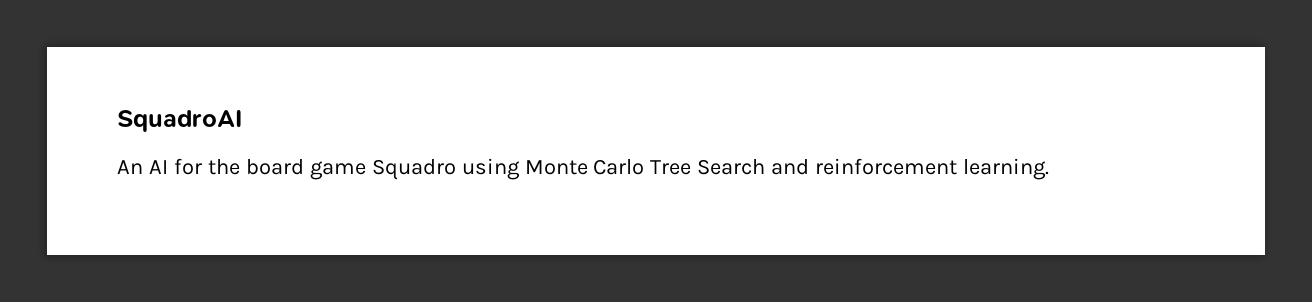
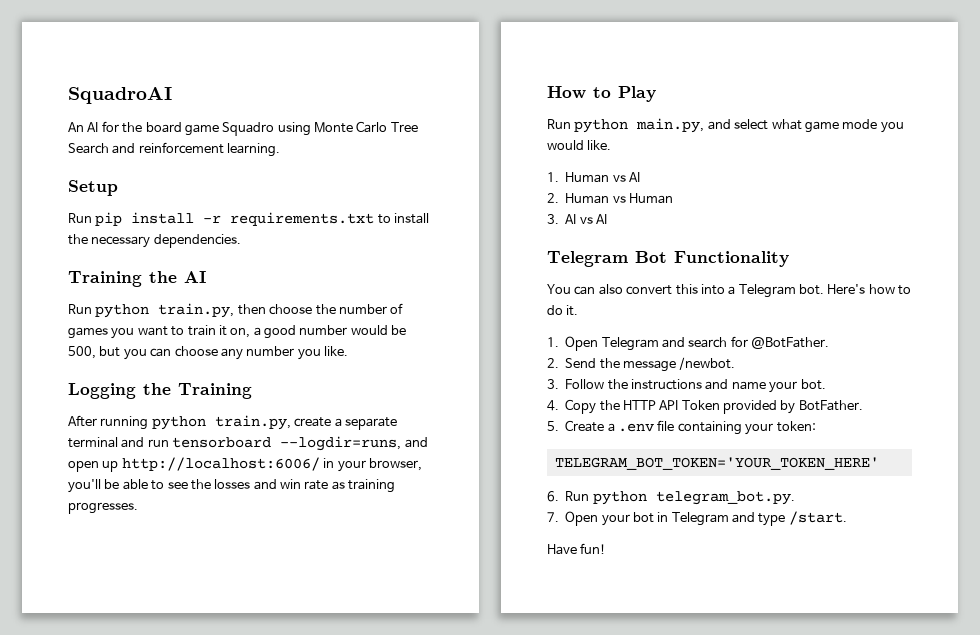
+ Setup
+ Run pip install -r requirements.txt to install the necessary dependencies.
+ Training the AI
+ Run python train.py, then choose the number of games you want to train it on, a good number would be 500, but you can choose any number you like.
+ Logging the Training
+ After running python train.py, create a separate terminal and run tensorboard --logdir=runs, and open up http://localhost:6006/ in your browser, you'll be able to see the losses and win rate as training progresses.
+ How to Play
+ Run python main.py, and select what game mode you would like.
+ 1. Human vs AI
+ 2. Human vs Human
+ 3. AI vs AI
+ Telegram Bot Functionality
+ You can also convert this into a Telegram bot. Here's how to do it.
+ 1. Open Telegram and search for @BotFather.
+ 2. Send the message /newbot.
+ 3. Follow the instructions and name your bot.
+ 4. Copy the HTTP API Token provided by BotFather.
+ 5. Create a .env file containing your token:
+ TELEGRAM_BOT_TOKEN='YOUR_TOKEN_HERE'
+ 6. Run python telegram_bot.py.
+ 7. Open your bot in Telegram and type /start.
+ Have fun!

